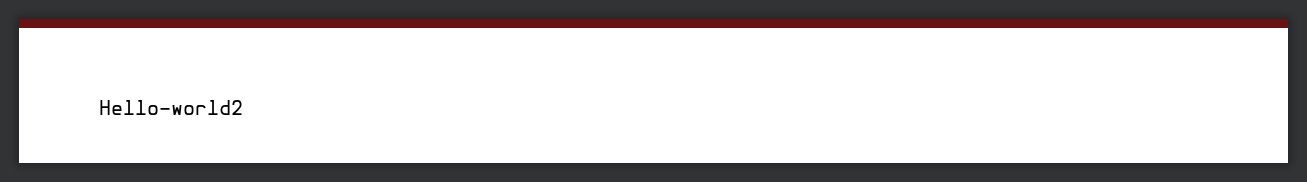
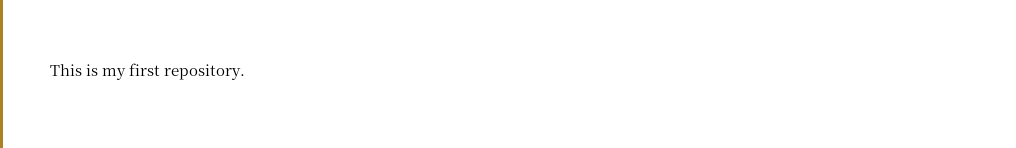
- Hello-world2
+ This is my first repository.

